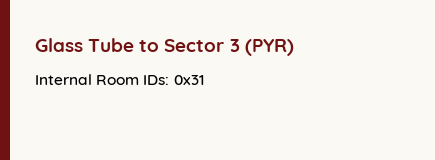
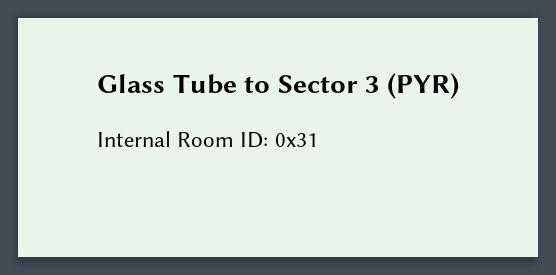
- Internal Room IDs: 0x31
+ Internal Room ID: 0x31

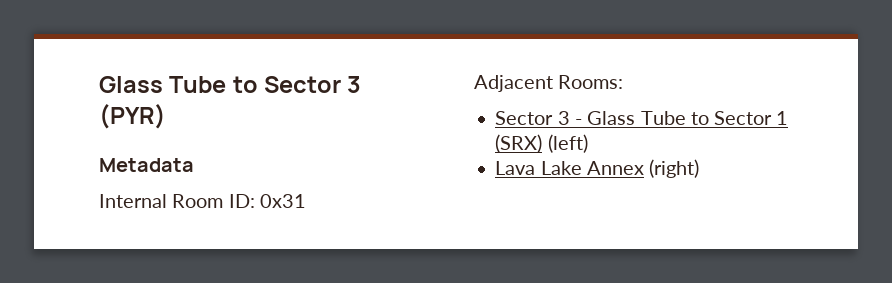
+ Metadata
+ Adjacent Rooms:
+ Sector 3 - Glass Tube to Sector 1 (SRX) (left)
+ Lava Lake Annex (right)

